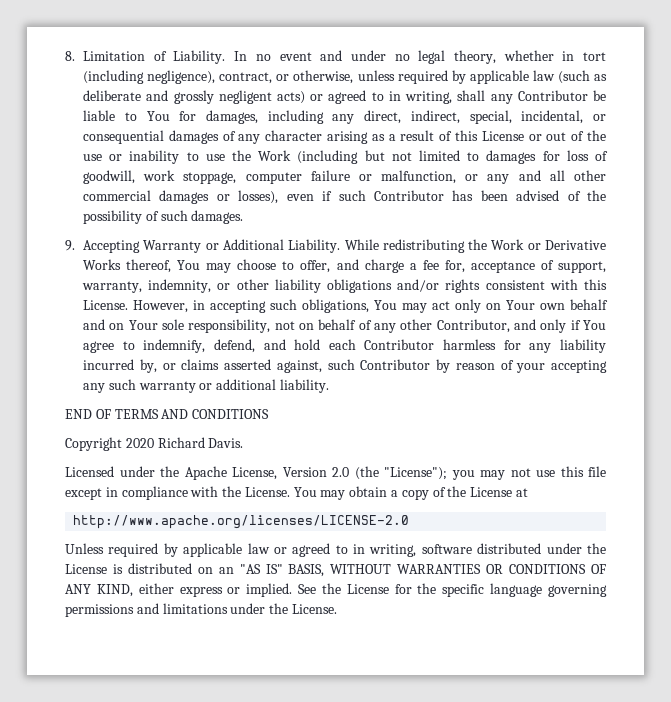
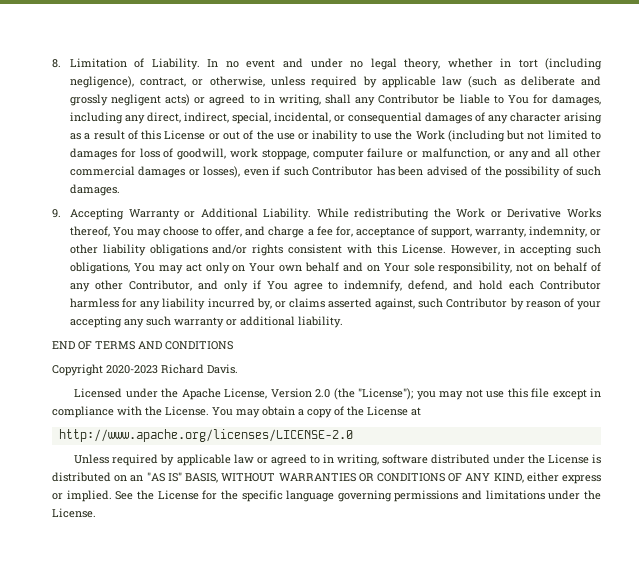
- Copyright 2020 Richard Davis.
+ Copyright 2020-2023 Richard Davis.

